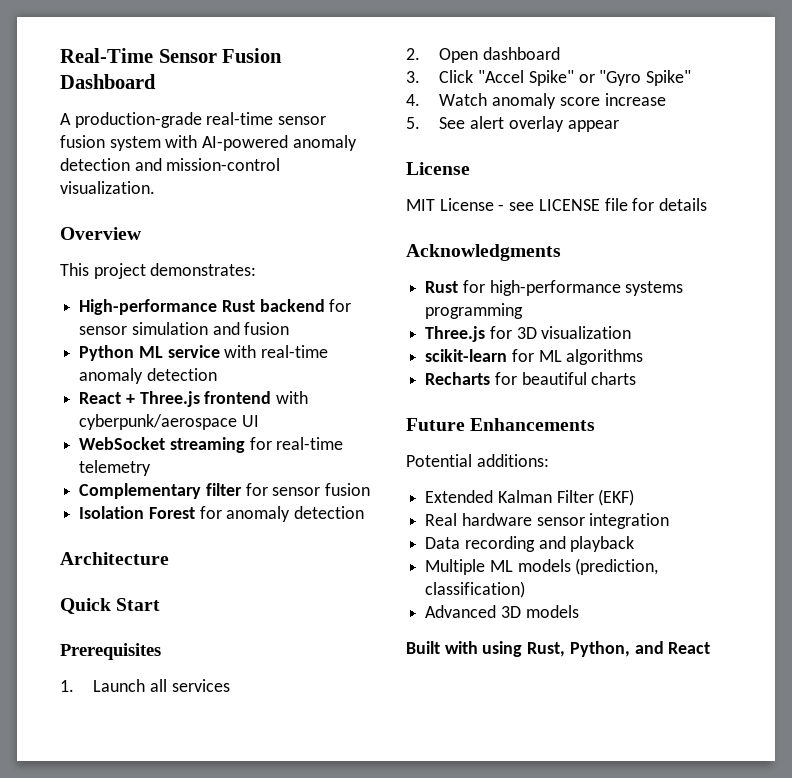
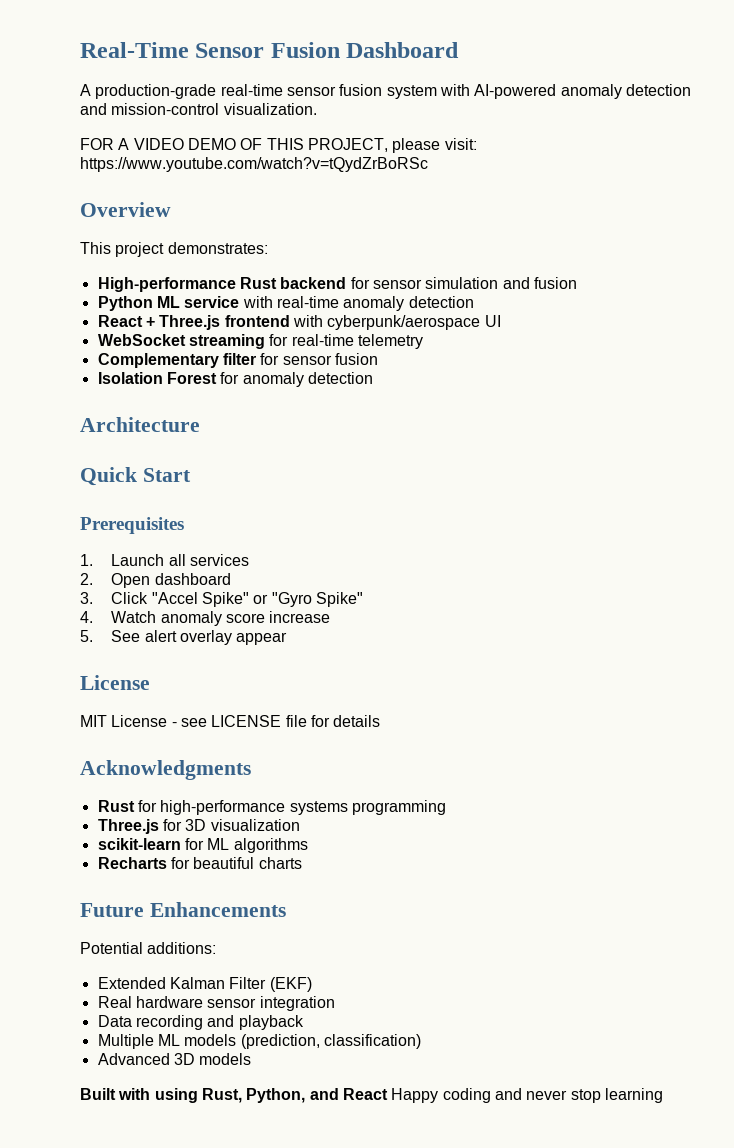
+ FOR A VIDEO DEMO OF THIS PROJECT, please visit: https://www.youtube.com/watch?v=tQydZrBoRSc
- Built with using Rust, Python, and React
+ Built with using Rust, Python, and React Happy coding and never stop learning

